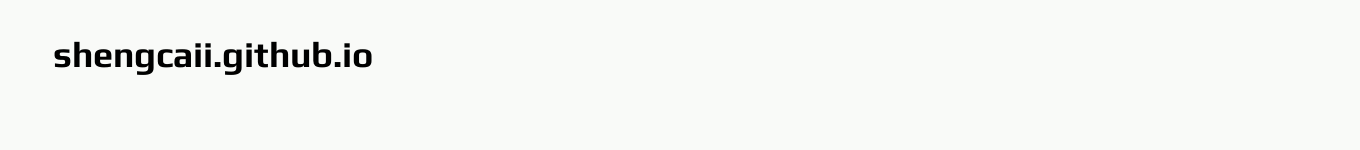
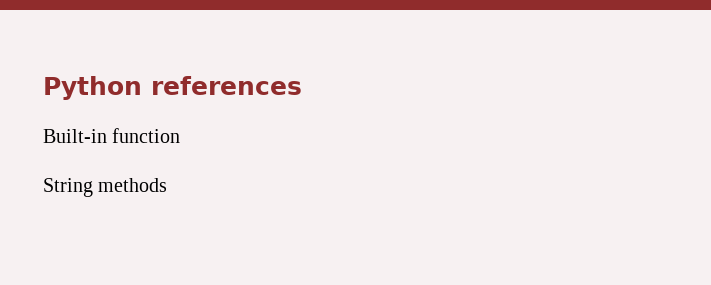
- shengcaii.github.io
+ Python references
+ Built-in function
+ String methods

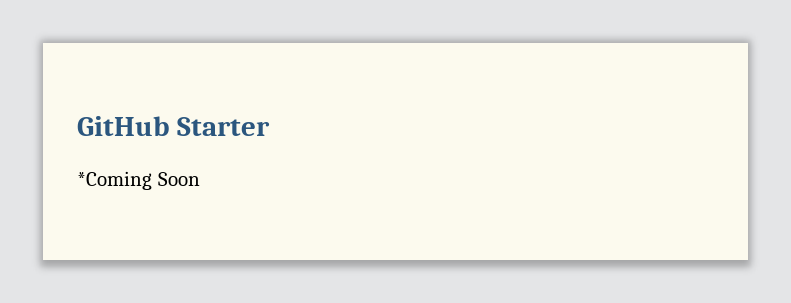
- Python references
- Built-in function
- String methods
+ GitHub Starter
+ *Coming Soon

